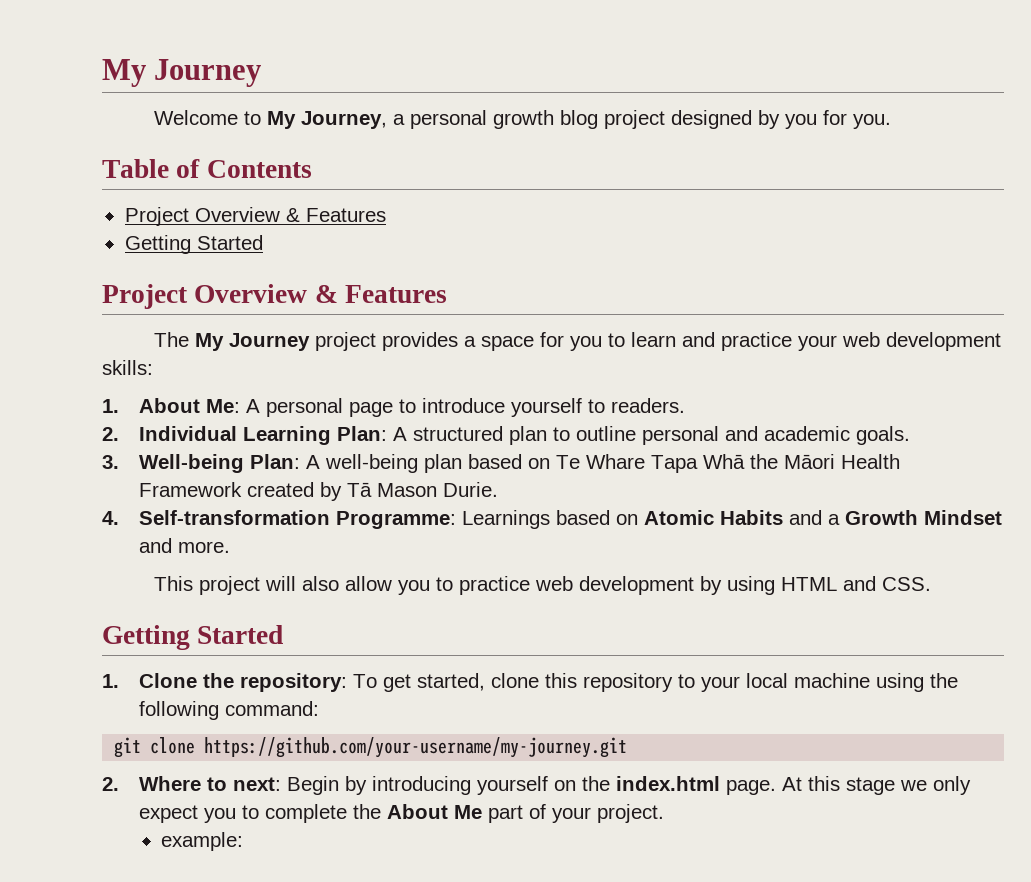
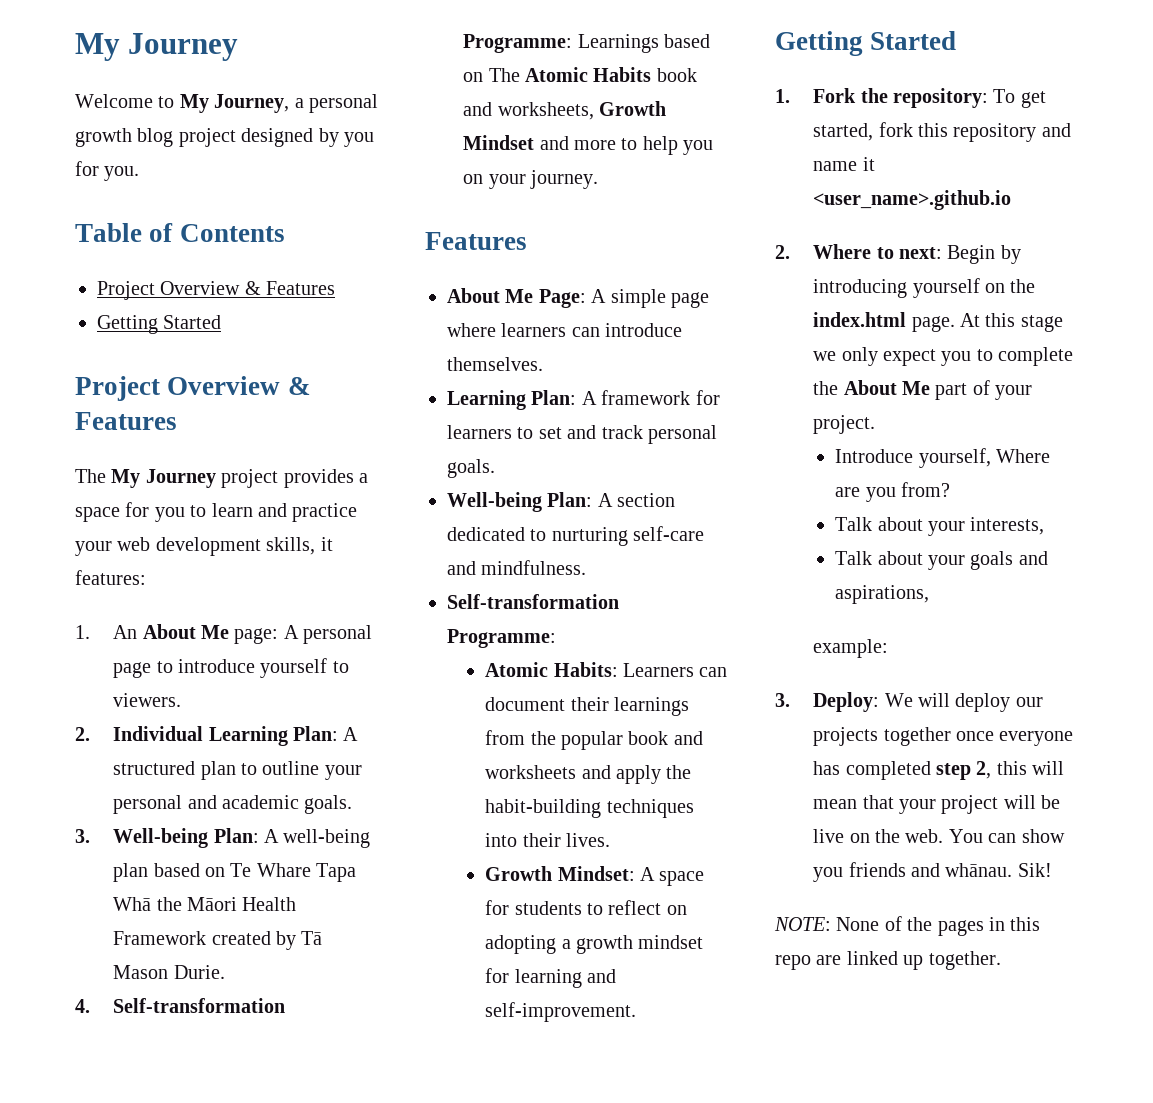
- The My Journey project provides a space for you to learn and practice your web development skills:
- 1. About Me: A personal page to introduce yourself to readers.
+ The My Journey project provides a space for you to learn and practice your web development skills, it features:
+ 1. An About Me page: A personal page to introduce yourself to viewers.
- 2. Individual Learning Plan: A structured plan to outline personal and academic goals.
+ 2. Individual Learning Plan: A structured plan to outline your personal and academic goals.
- 4. Self-transformation Programme: Learnings based on Atomic Habits and a Growth Mindset and more.
- This project will also allow you to practice web development by using HTML and CSS.
+ 4. Self-transformation Programme: Learnings based on The Atomic Habits book and worksheets, Growth Mindset and more to help you on your journey.
+ Features
+ About Me Page: A simple page where learners can introduce themselves.
+ Learning Plan: A framework for learners to set and track personal goals.
+ Well-being Plan: A section dedicated to nurturing self-care and mindfulness.
+ Self-transformation Programme:
+ Atomic Habits: Learners can document their learnings from the popular book and worksheets and apply the habit-building techniques into their lives.
+ Growth Mindset: A space for students to reflect on adopting a growth mindset for learning and self-improvement.
- 1. Clone the repository: To get started, clone this repository to your local machine using the following command:
- git clone https://github.com/your-username/my-journey.git
+ 1. Fork the repository: To get started, fork this repository and name it <user_name>.github.io
+ Introduce yourself, Where are you from?
+ Talk about your interests,
+ Talk about your goals and aspirations,
  example:
+ 3. Deploy: We will deploy our projects together once everyone has completed step 2, this will mean that your project will be live on the web. You can show you friends and whānau. Sik!
+ NOTE: None of the pages in this repo are linked up together.

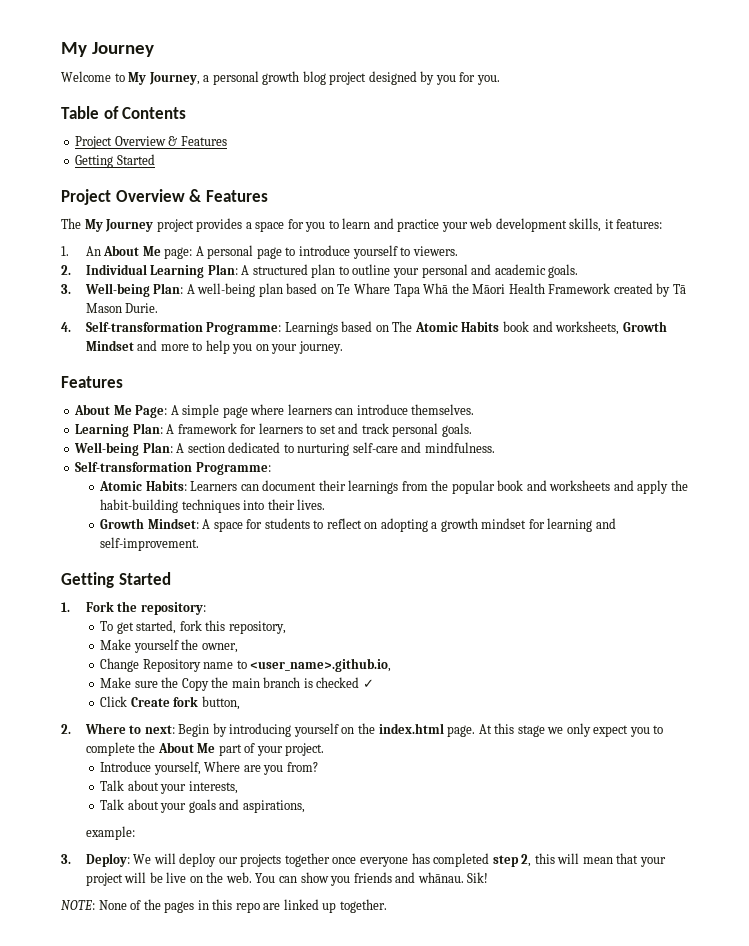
- 1. Fork the repository: To get started, fork this repository and name it <user_name>.github.io
+ 1. Fork the repository:
+ To get started, fork this repository,
+ Make yourself the owner,
+ Change Repository name to <user_name>.github.io,
+ Make sure the Copy the main branch is checked ✓
+ Click Create fork button,

